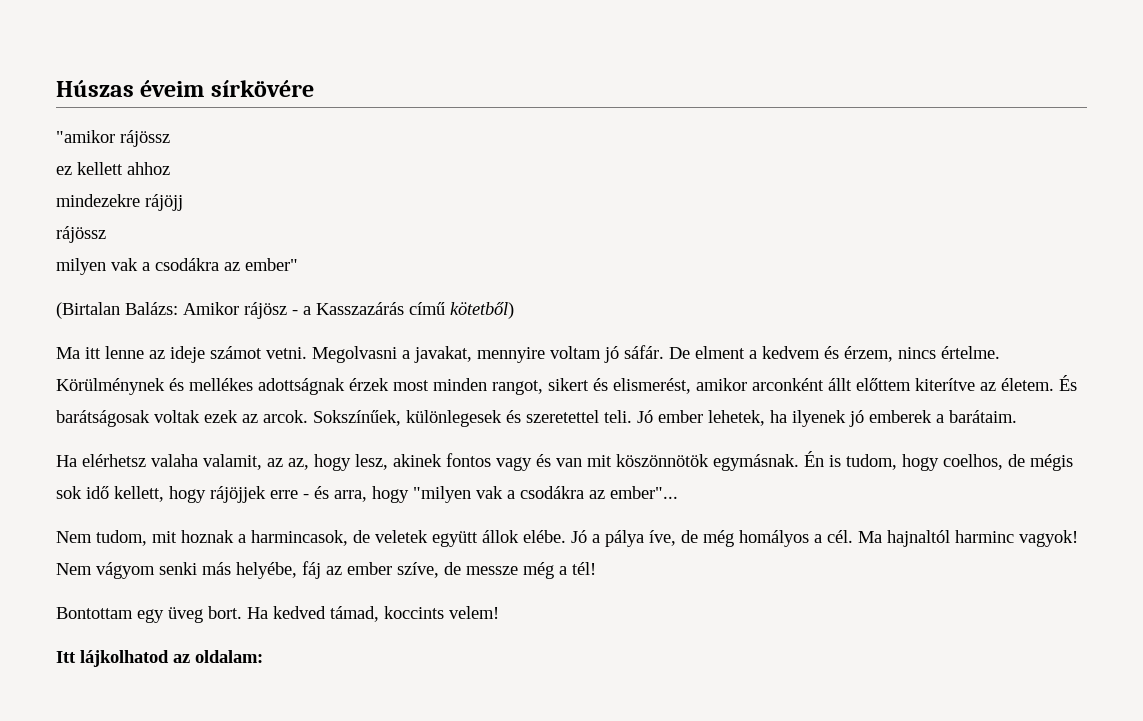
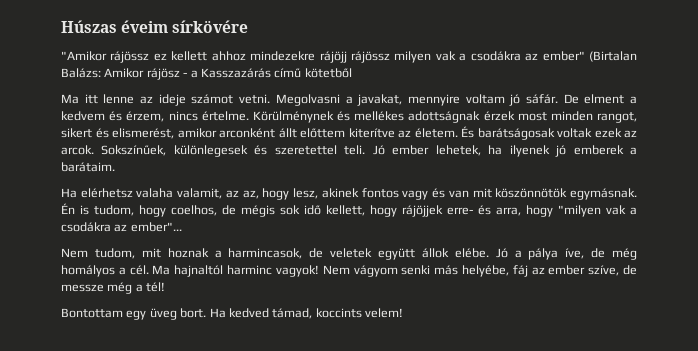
- "amikor rájössz
- ez kellett ahhoz
- mindezekre rájöjj
- rájössz
- milyen vak a csodákra az ember"
- (Birtalan Balázs: Amikor rájösz - a Kasszazárás című kötetből)
+ "Amikor rájössz ez kellett ahhoz mindezekre rájöjj rájössz milyen vak a csodákra az ember" (Birtalan Balázs: Amikor rájösz - a Kasszazárás című kötetből
- Én is tudom, hogy coelhos, de mégis sok idő kellett, hogy rájöjjek erre - és arra, hogy "milyen vak a csodákra az ember"...
+ Én is tudom, hogy coelhos, de mégis sok idő kellett, hogy rájöjjek erre- és arra, hogy "milyen vak a csodákra az ember"...
- Itt lájkolhatod az oldalam:

